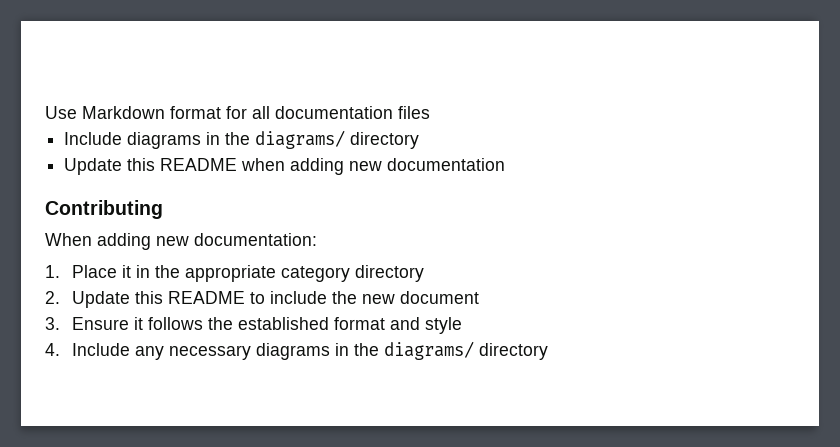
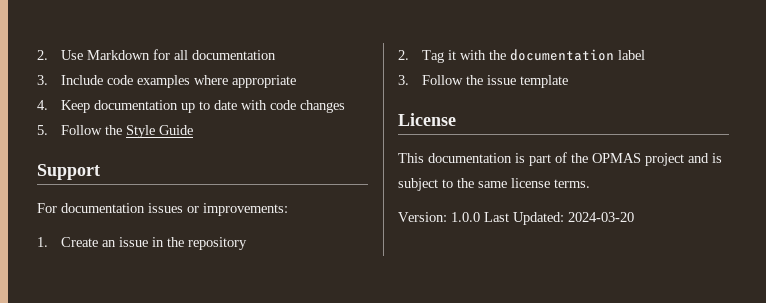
- Use Markdown format for all documentation files
- Include diagrams in the diagrams/ directory
- Update this README when adding new documentation
- Contributing
- When adding new documentation:
- 1. Place it in the appropriate category directory
- 2. Update this README to include the new document
- 3. Ensure it follows the established format and style
- 4. Include any necessary diagrams in the diagrams/ directory
+ 2. Use Markdown for all documentation
+ 3. Include code examples where appropriate
+ 4. Keep documentation up to date with code changes
+ 5. Follow the Style Guide
+ Support
+ For documentation issues or improvements:
+ 1. Create an issue in the repository
+ 2. Tag it with the documentation label
+ 3. Follow the issue template
+ License
+ This documentation is part of the OPMAS project and is subject to the same license terms.
+ Version: 1.0.0 Last Updated: 2024-03-20

